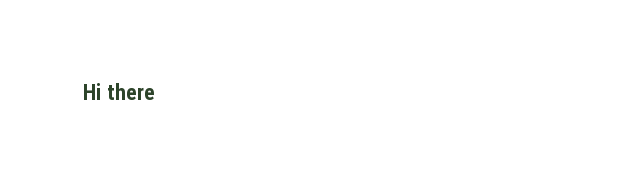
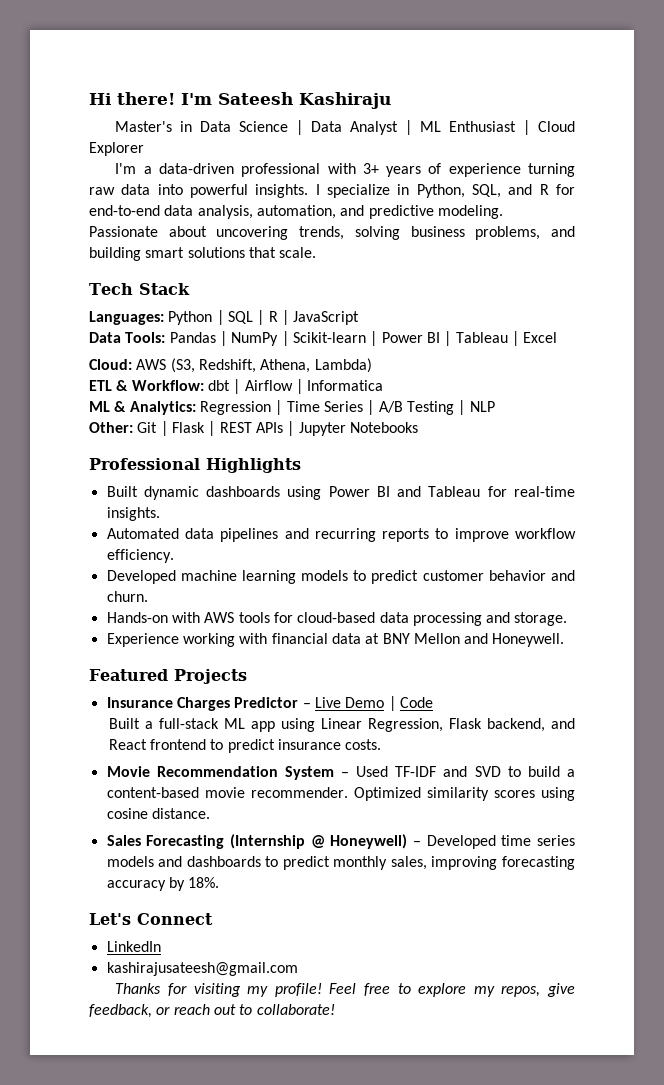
- Hi there
+ Hi there! I'm Sateesh Kashiraju
+ Master's in Data Science | Data Analyst | ML Enthusiast | Cloud Explorer
+ I'm a data-driven professional with 3+ years of experience turning raw data into powerful insights. I specialize in Python, SQL, and R for end-to-end data analysis, automation, and predictive modeling. Passionate about uncovering trends, solving business problems, and building smart solutions that scale.
+ Tech Stack
+ Languages: Python | SQL | R | JavaScript
+ Data Tools: Pandas | NumPy | Scikit-learn | Power BI | Tableau | Excel
+ Cloud: AWS (S3, Redshift, Athena, Lambda)
+ ETL & Workflow: dbt | Airflow | Informatica
+ ML & Analytics: Regression | Time Series | A/B Testing | NLP
+ Other: Git | Flask | REST APIs | Jupyter Notebooks
+ Professional Highlights
+ Built dynamic dashboards using Power BI and Tableau for real-time insights.
+ Automated data pipelines and recurring reports to improve workflow efficiency.
+ Developed machine learning models to predict customer behavior and churn.
+ Hands-on with AWS tools for cloud-based data processing and storage.
+ Experience working with financial data at BNY Mellon and Honeywell.
+ Featured Projects
+ Insurance Charges Predictor – Live Demo | Code
+ Built a full-stack ML app using Linear Regression, Flask backend, and React frontend to predict insurance costs.
+ Movie Recommendation System – Used TF-IDF and SVD to build a content-based movie recommender. Optimized similarity scores using cosine distance.
+ Sales Forecasting (Internship @ Honeywell) – Developed time series models and dashboards to predict monthly sales, improving forecasting accuracy by 18%.
+ Let's Connect
+ LinkedIn
+ kashirajusateesh@gmail.com
+ Thanks for visiting my profile! Feel free to explore my repos, give feedback, or reach out to collaborate!

